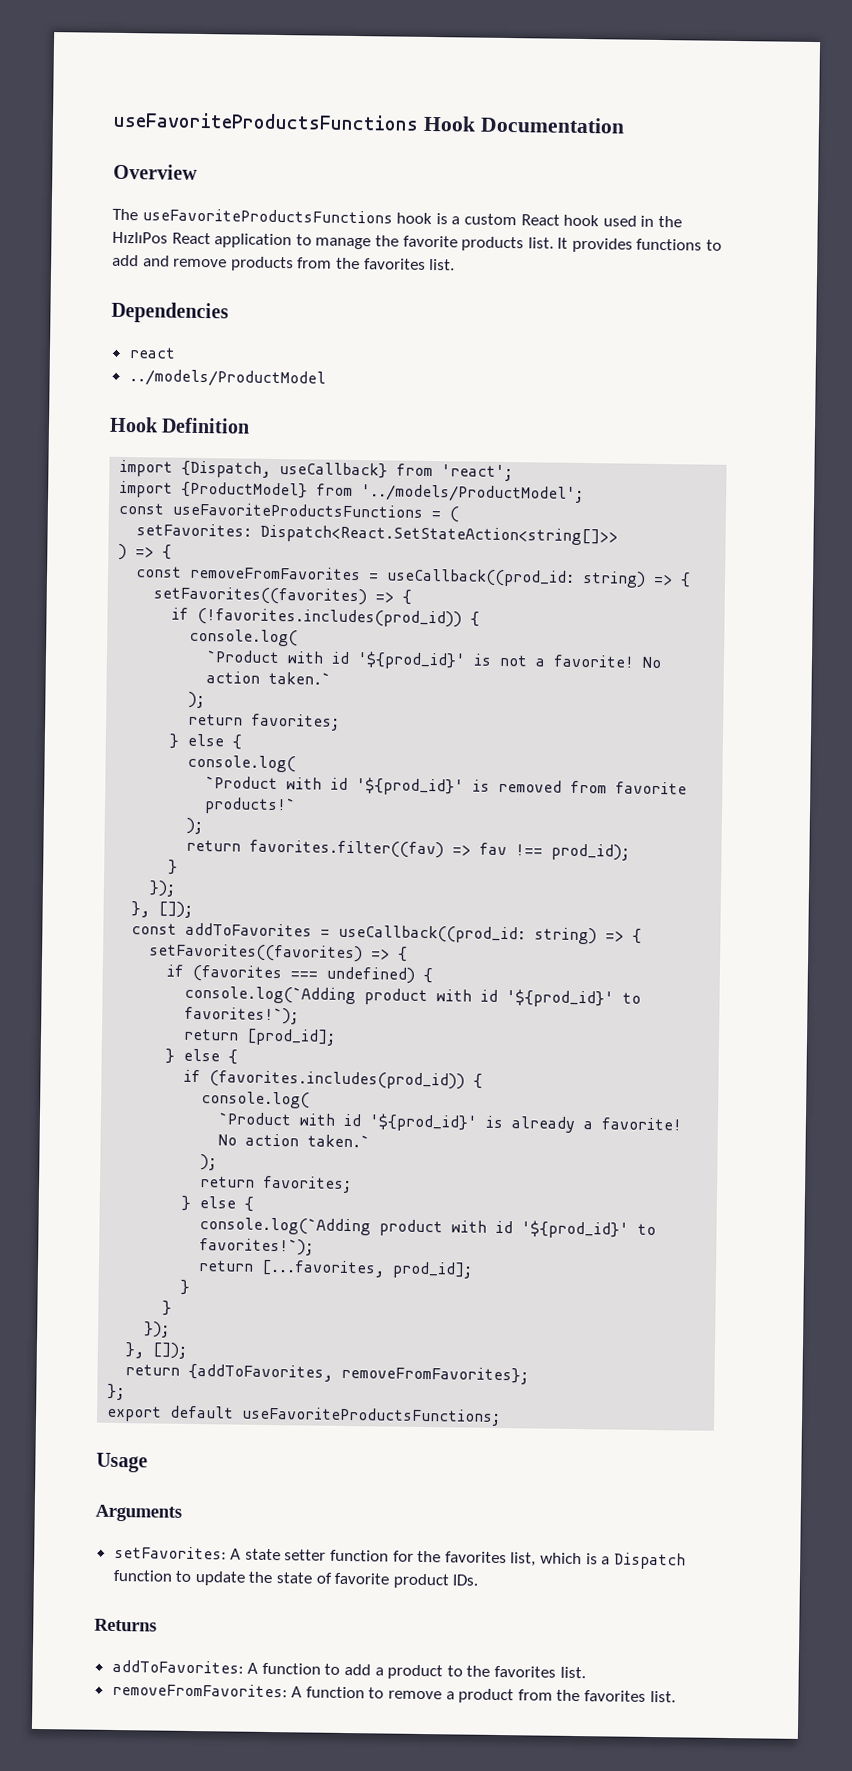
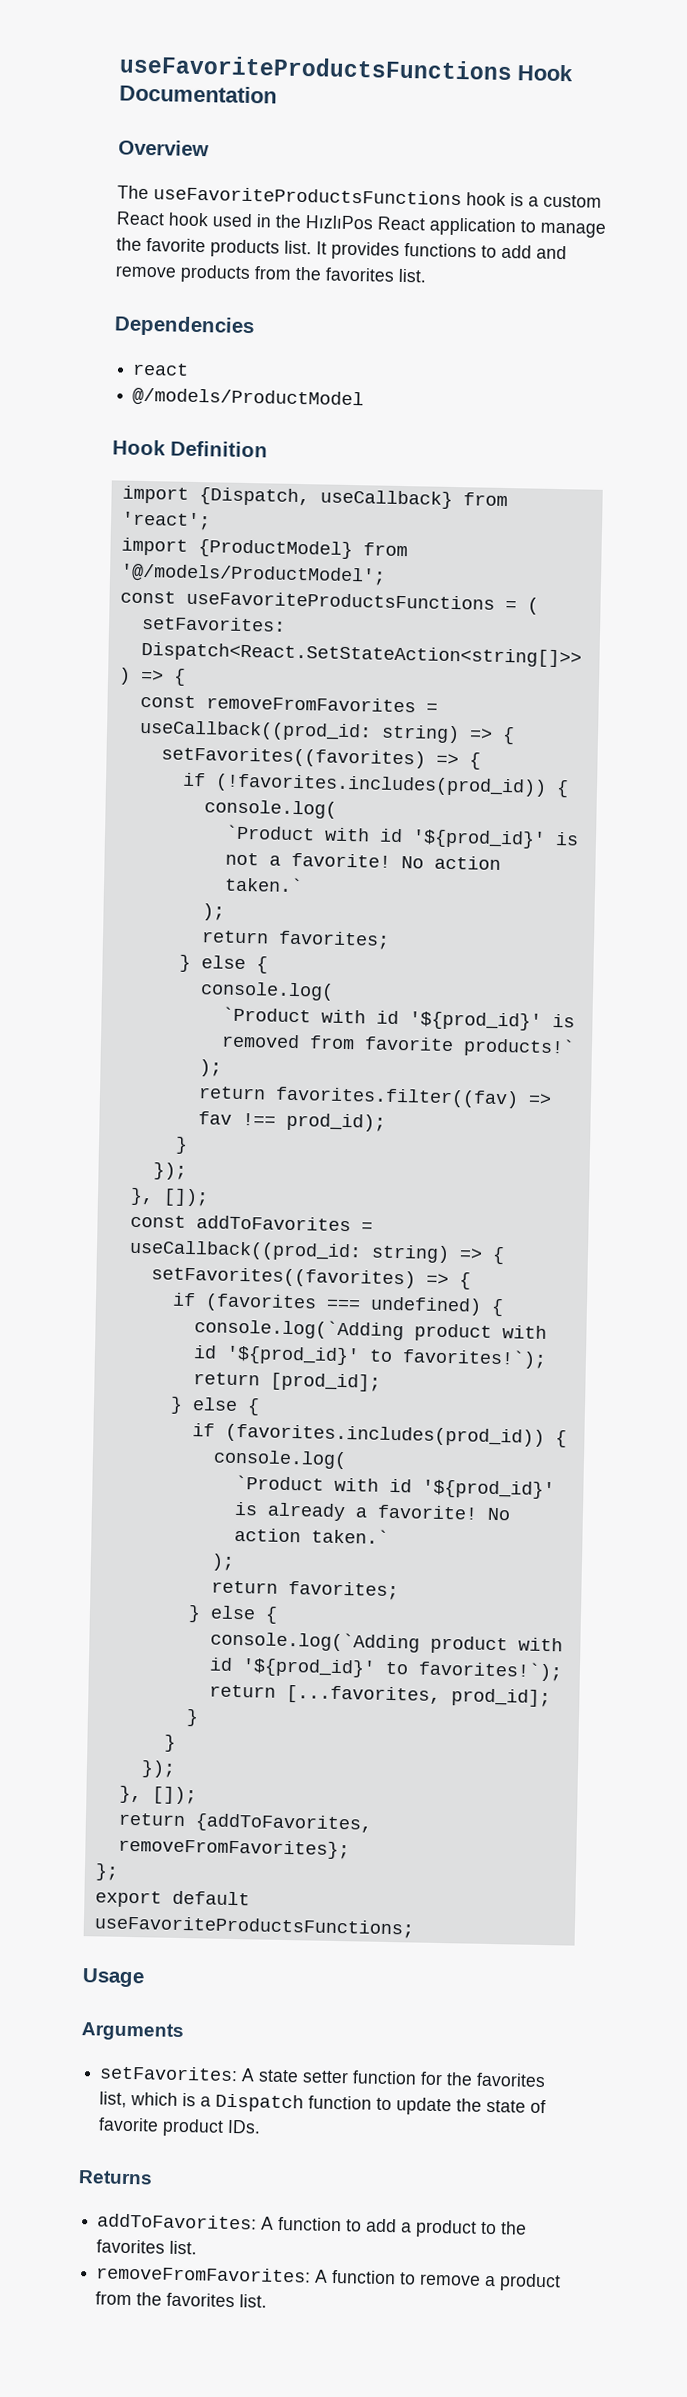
- ../models/ProductModel
+ @/models/ProductModel
- import {ProductModel} from '../models/ProductModel';
+ import {ProductModel} from '@/models/ProductModel';

